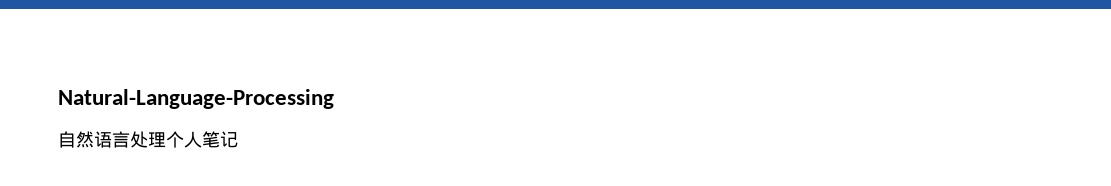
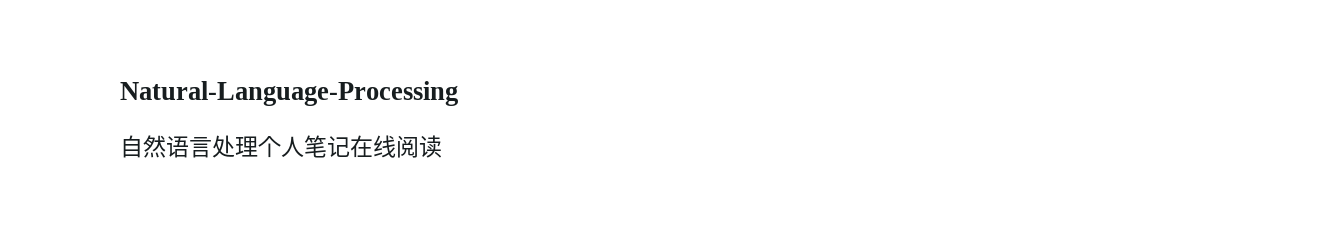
- 自然语言处理个人笔记
+ 自然语言处理个人笔记在线阅读

